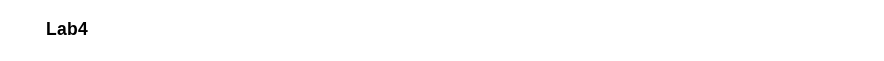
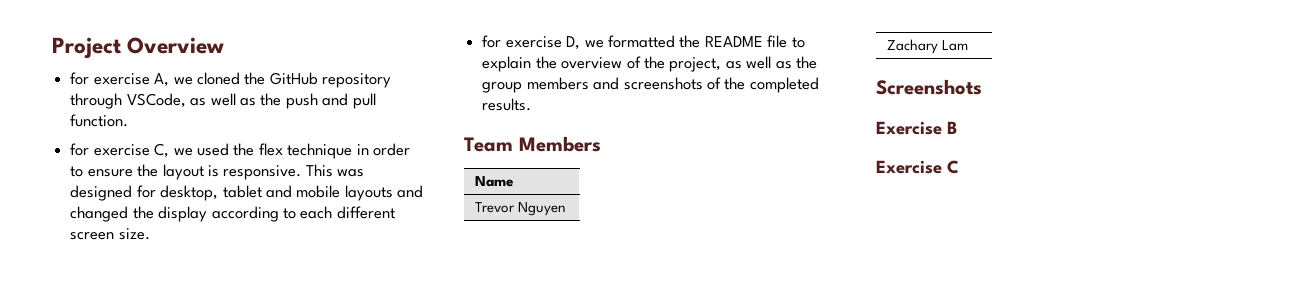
- Lab4
+ Project Overview
+ for exercise A, we cloned the GitHub repository through VSCode, as well as the push and pull function.
+ for exercise C, we used the flex technique in order to ensure the layout is responsive. This was designed for desktop, tablet and mobile layouts and changed the display according to each different screen size.
+ for exercise D, we formatted the README file to explain the overview of the project, as well as the group members and screenshots of the completed results.
+ Team Members
+ Name
+ Trevor Nguyen
+ Zachary Lam
+ Screenshots
+ Exercise B
+ Exercise C

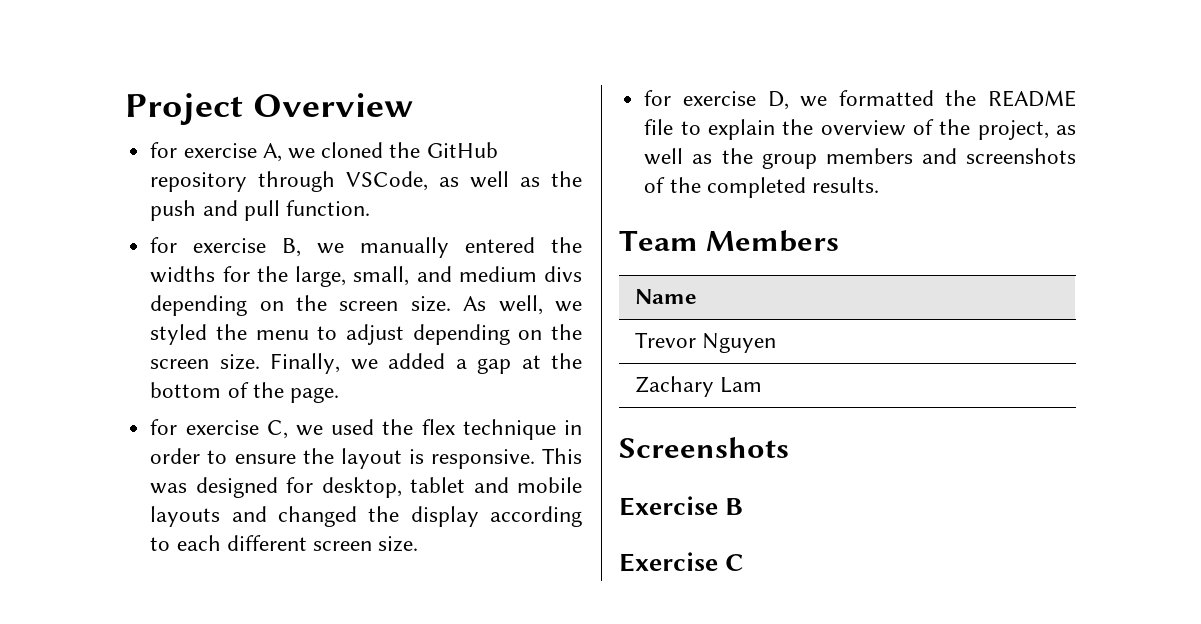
+ for exercise B, we manually entered the widths for the large, small, and medium divs depending on the screen size. As well, we styled the menu to adjust depending on the screen size. Finally, we added a gap at the bottom of the page.

